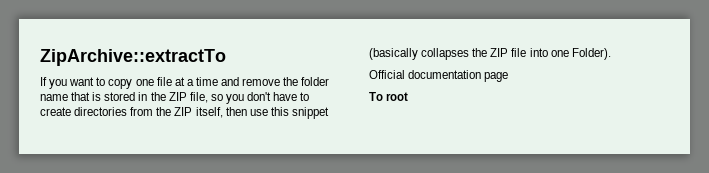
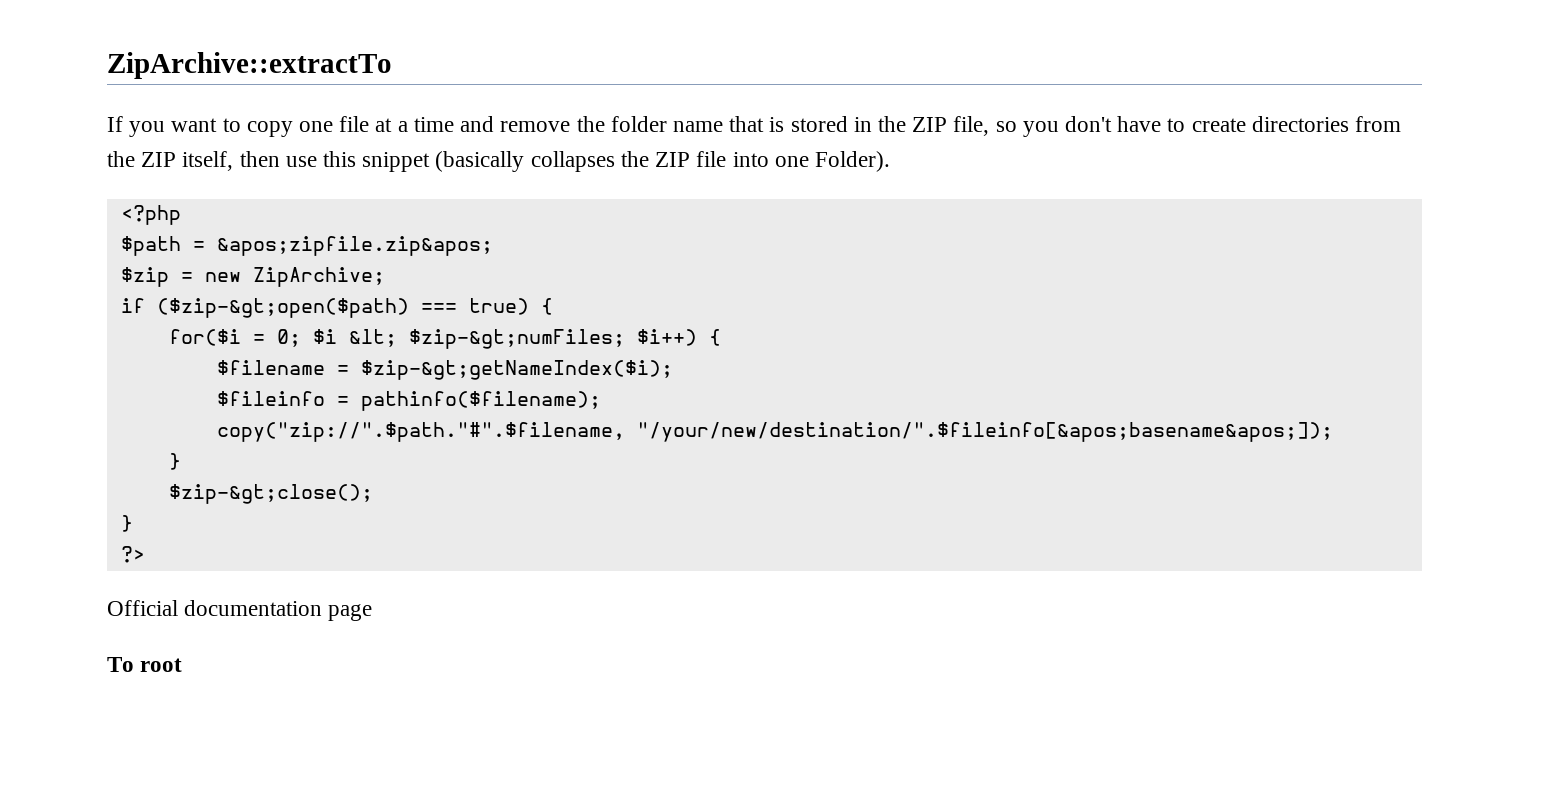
+ <?php
+ $path = &apos;zipfile.zip&apos;
+ $zip = new ZipArchive;
+ if ($zip-&gt;open($path) === true) {
+ for($i = 0; $i &lt; $zip-&gt;numFiles; $i++) {
+ $filename = $zip-&gt;getNameIndex($i);
+ $fileinfo = pathinfo($filename);
+ copy("zip://".$path."#".$filename, "/your/new/destination/".$fileinfo[&apos;basename&apos;]);
+ }
+ $zip-&gt;close();
+ }
+ ?>

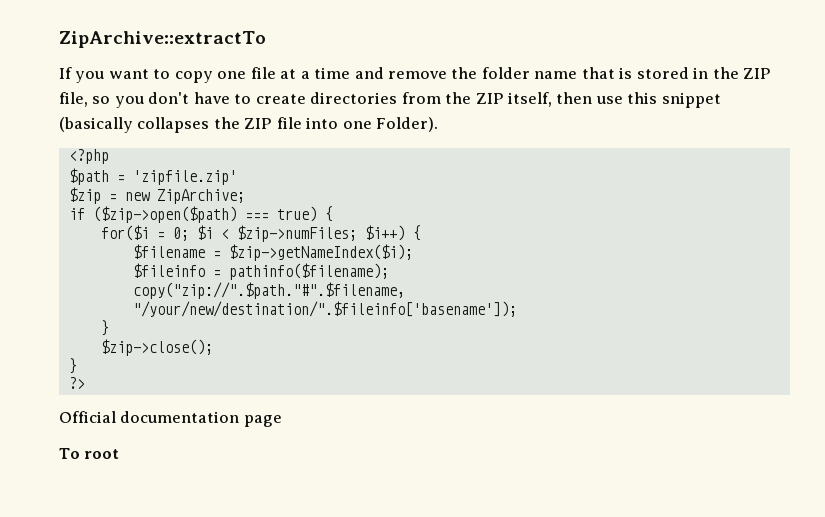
- $path = &apos;zipfile.zip&apos;
+ $path = 'zipfile.zip'
- if ($zip-&gt;open($path) === true) {
+ if ($zip->open($path) === true) {
- for($i = 0; $i &lt; $zip-&gt;numFiles; $i++) {
+ for($i = 0; $i < $zip->numFiles; $i++) {
- $filename = $zip-&gt;getNameIndex($i);
+ $filename = $zip->getNameIndex($i);
- copy("zip://".$path."#".$filename, "/your/new/destination/".$fileinfo[&apos;basename&apos;]);
+ copy("zip://".$path."#".$filename, "/your/new/destination/".$fileinfo['basename']);
  }
- $zip-&gt;close();
+ $zip->close();

